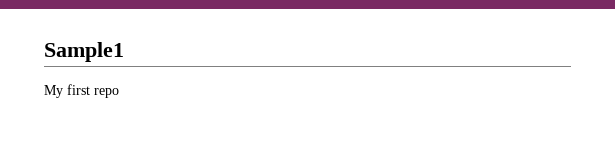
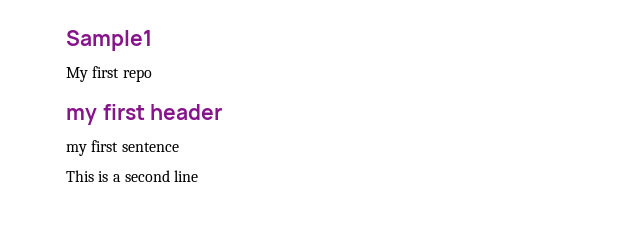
+ my first header
+ my first sentence
+ This is a second line

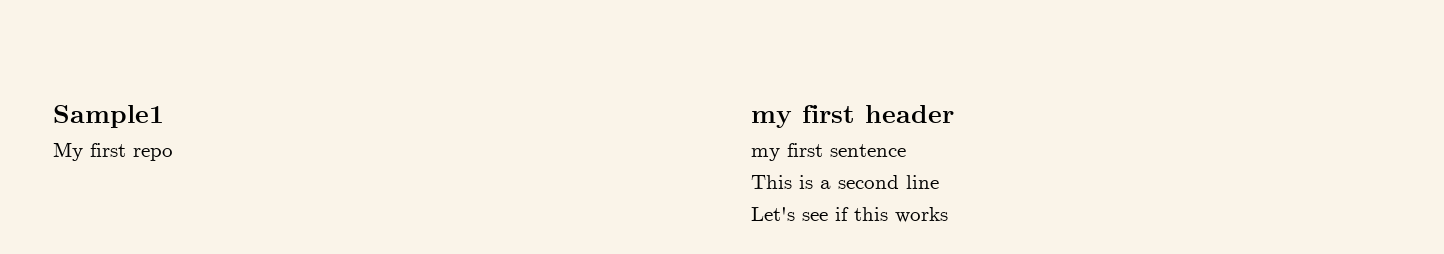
+ Let's see if this works

